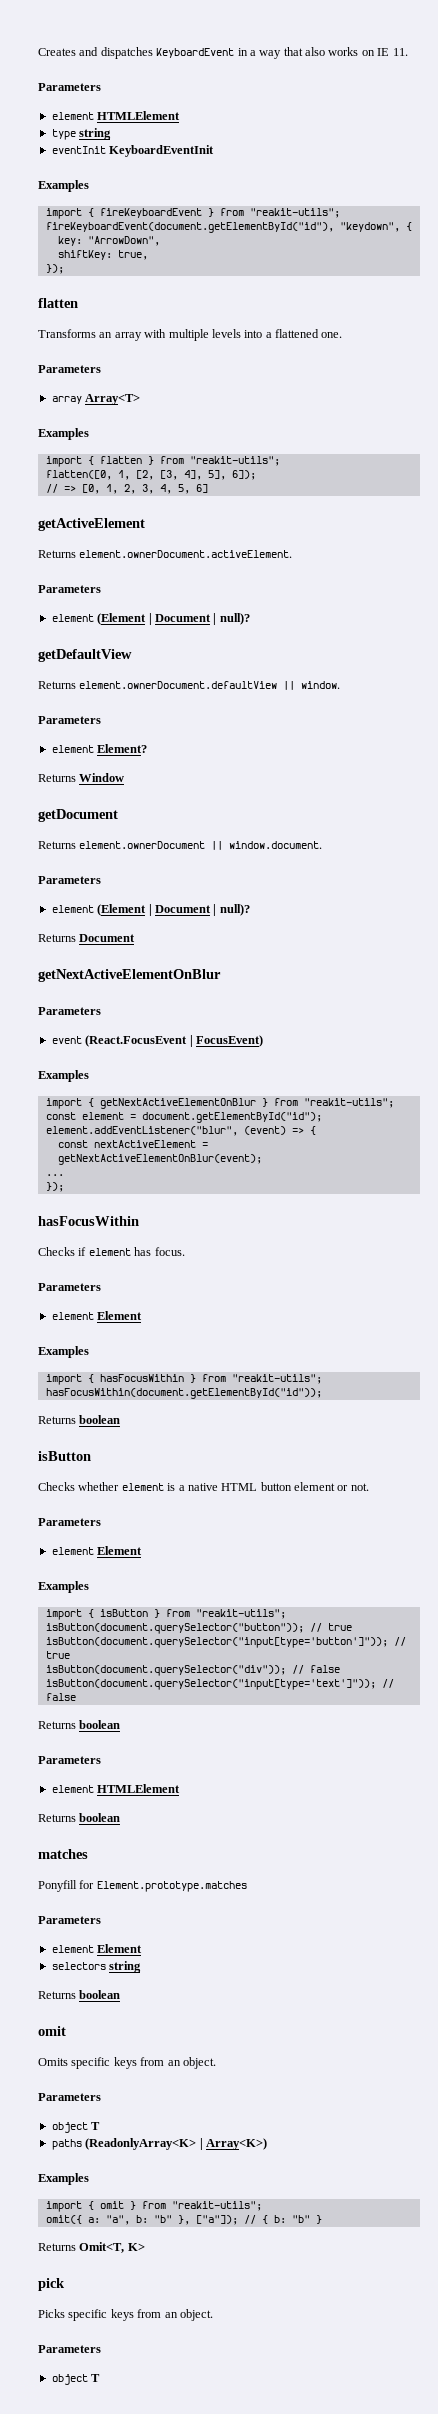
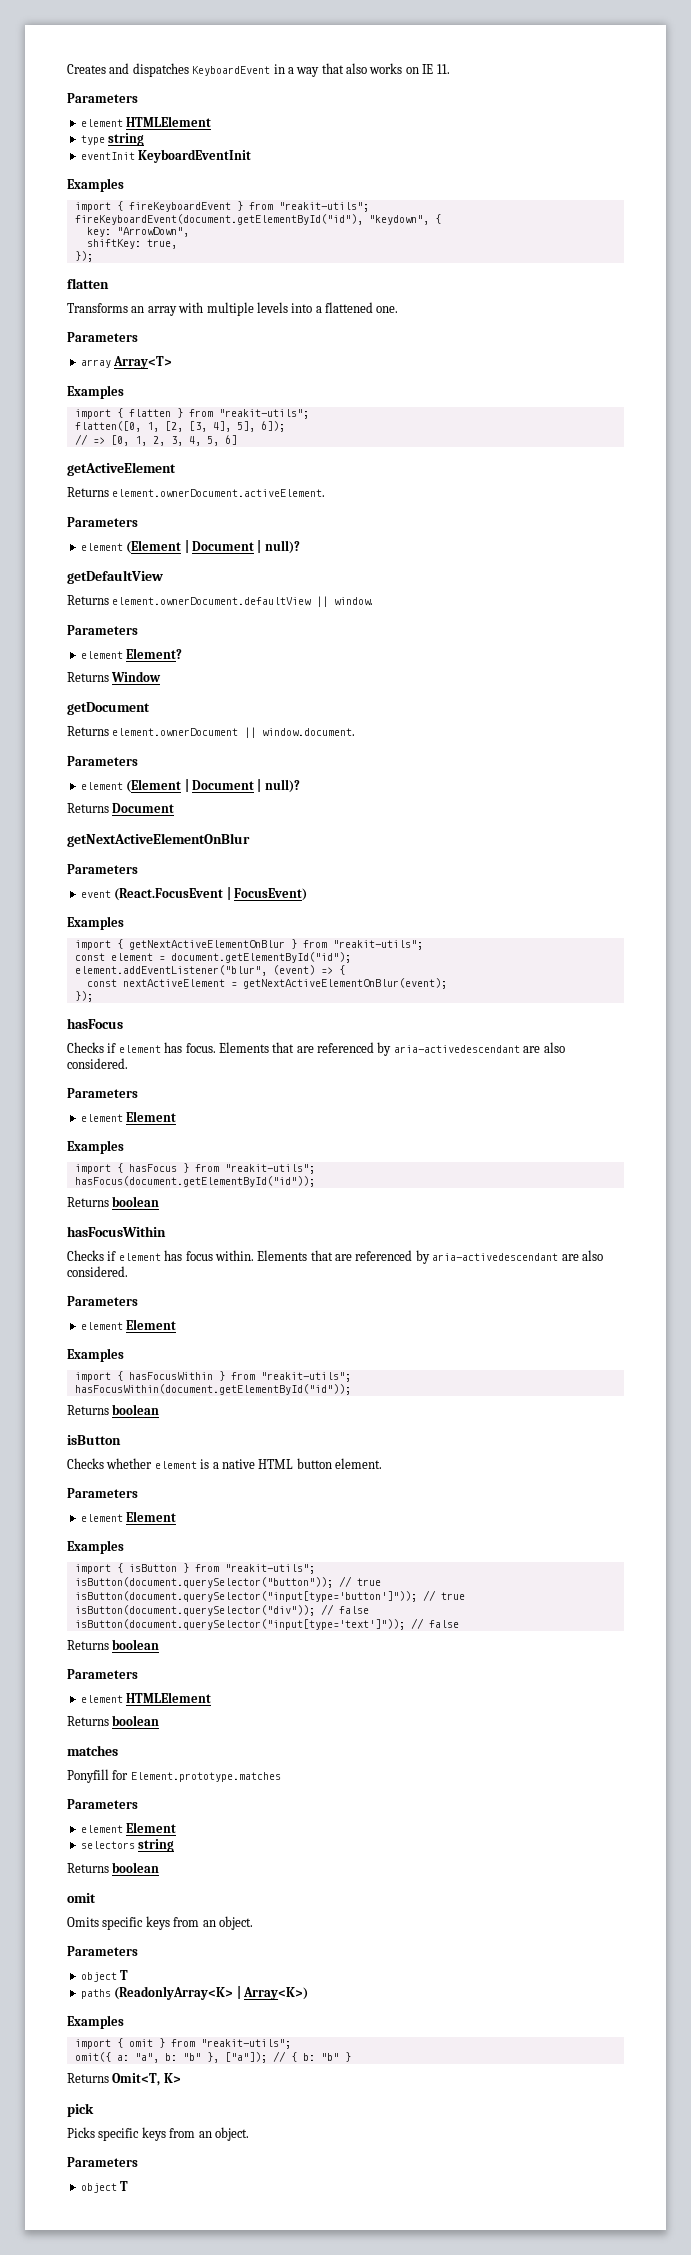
  const nextActiveElement = getNextActiveElementOnBlur(event);
- ...
  });
+ hasFocus
+ Checks if element has focus. Elements that are referenced by aria-activedescendant are also considered.
+ Parameters
+ element Element
+ Examples
+ import { hasFocus } from "reakit-utils";
+ hasFocus(document.getElementById("id"));
+ Returns boolean
- Checks if element has focus.
+ Checks if element has focus within. Elements that are referenced by aria-activedescendant are also considered.
- Checks whether element is a native HTML button element or not.
+ Checks whether element is a native HTML button element.

